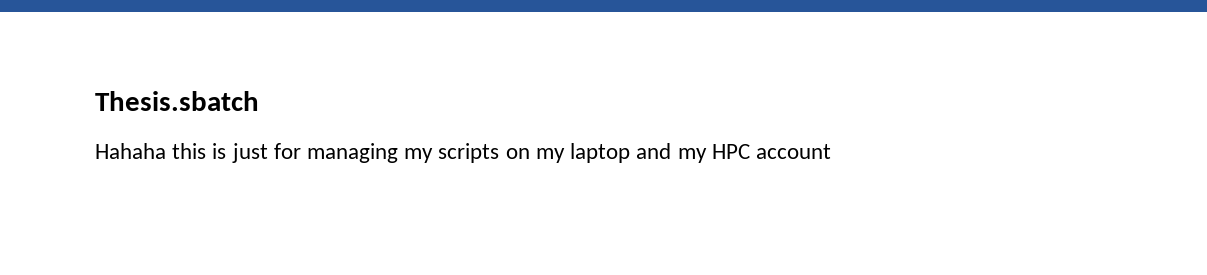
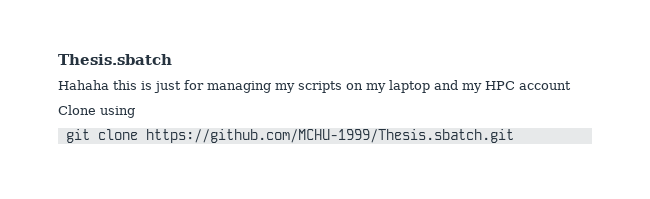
+ Clone using
+ git clone https://github.com/MCHU-1999/Thesis.sbatch.git

